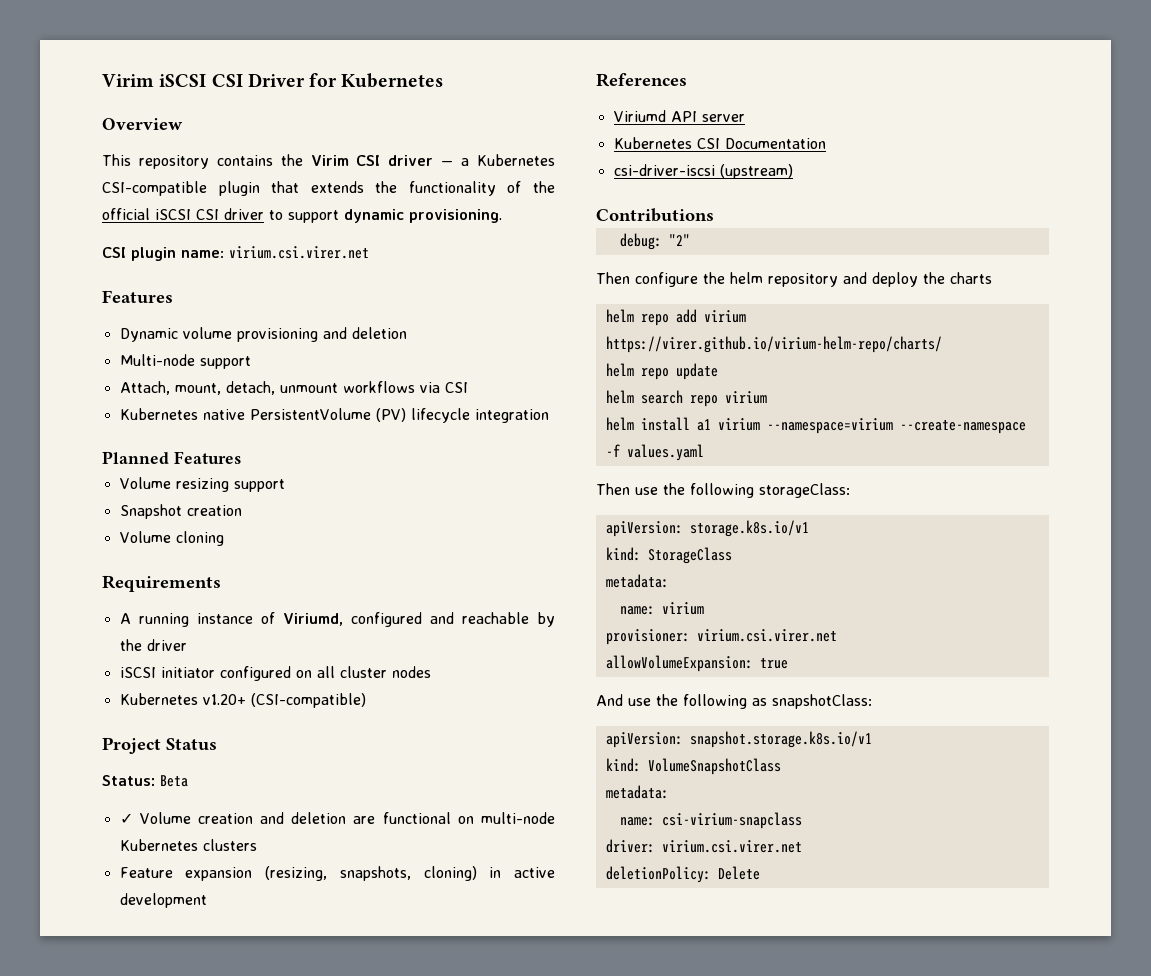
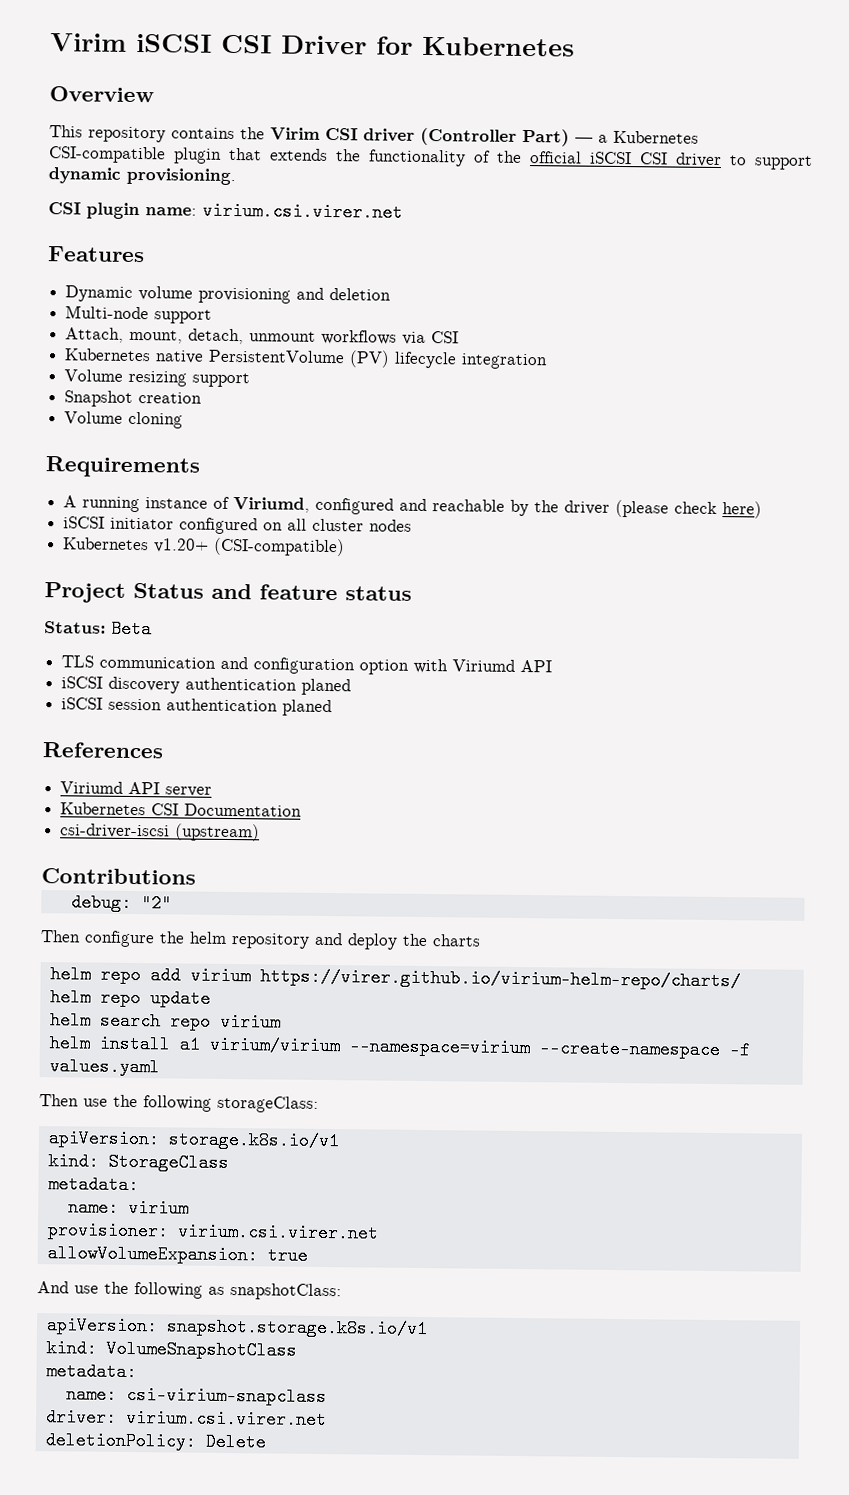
- This repository contains the Virim CSI driver — a Kubernetes CSI-compatible plugin that extends the functionality of the official iSCSI CSI driver to support dynamic provisioning.
+ This repository contains the Virim CSI driver (Controller Part) — a Kubernetes CSI-compatible plugin that extends the functionality of the official iSCSI CSI driver to support dynamic provisioning.
- Planned Features
- A running instance of Viriumd, configured and reachable by the driver
+ A running instance of Viriumd, configured and reachable by the driver (please check here)
- Project Status
+ Project Status and feature status
- ✓ Volume creation and deletion are functional on multi-node Kubernetes clusters
- Feature expansion (resizing, snapshots, cloning) in active development
+ TLS communication and configuration option with Viriumd API
+ iSCSI discovery authentication planed
+ iSCSI session authentication planed
- helm install a1 virium --namespace=virium --create-namespace -f values.yaml
+ helm install a1 virium/virium --namespace=virium --create-namespace -f values.yaml

